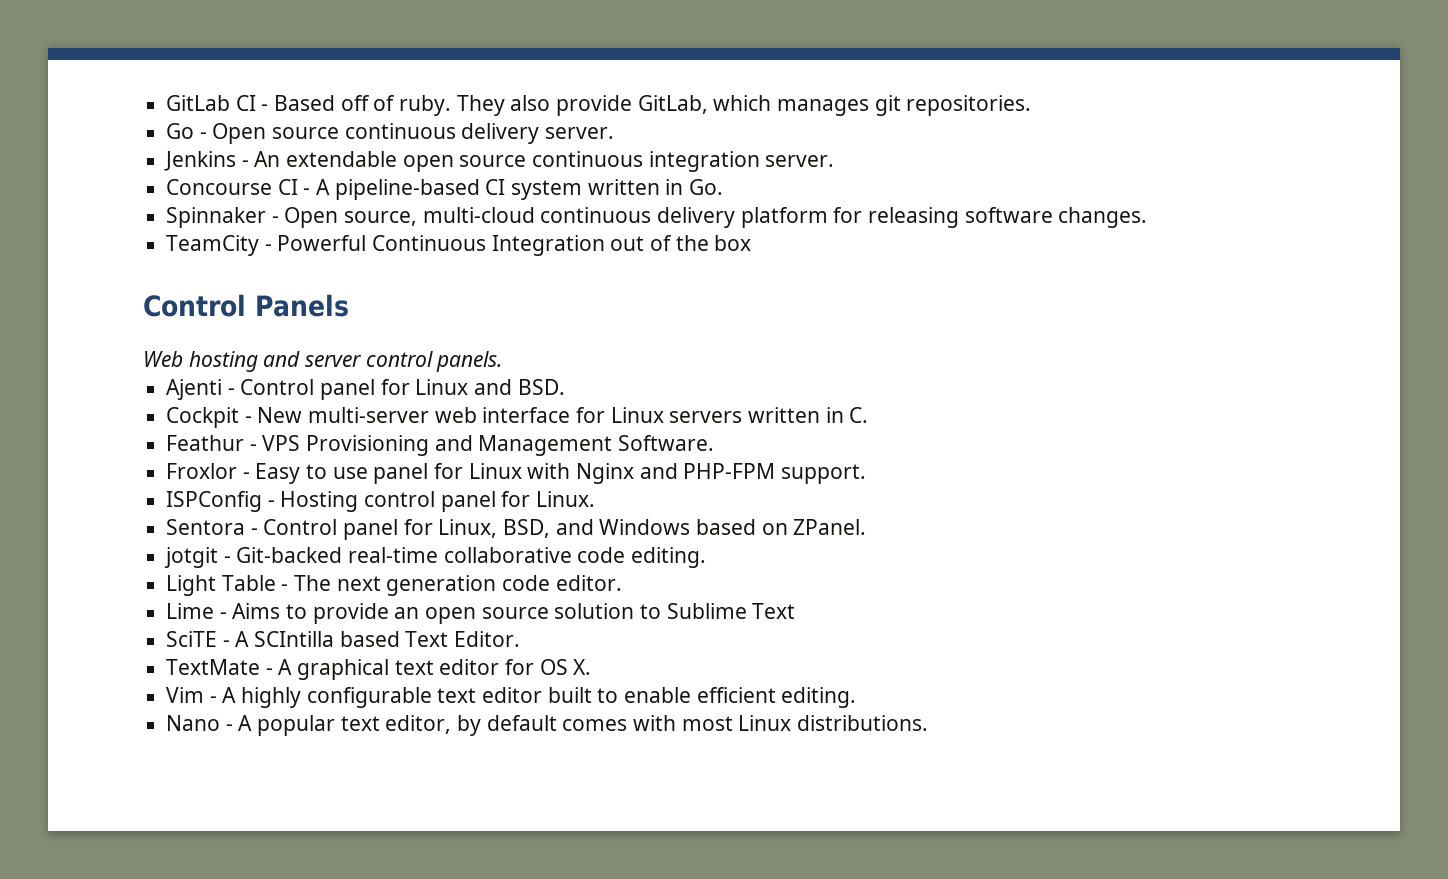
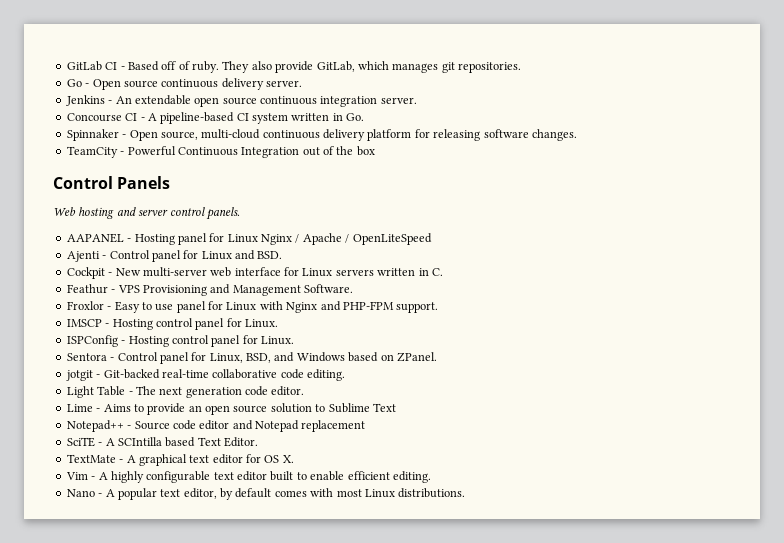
+ AAPANEL - Hosting panel for Linux Nginx / Apache / OpenLiteSpeed
+ IMSCP - Hosting control panel for Linux.
+ Notepad++ - Source code editor and Notepad replacement

